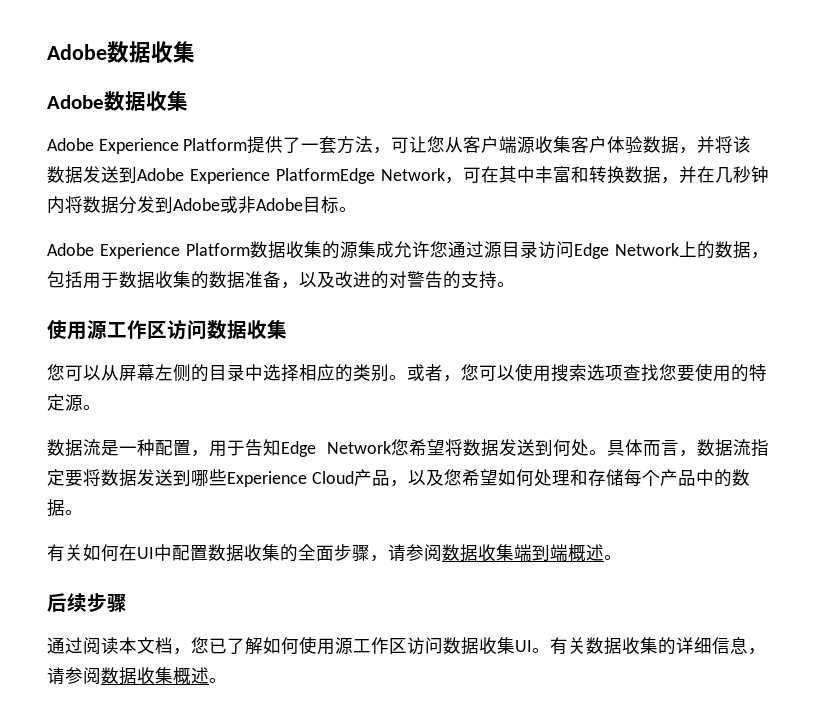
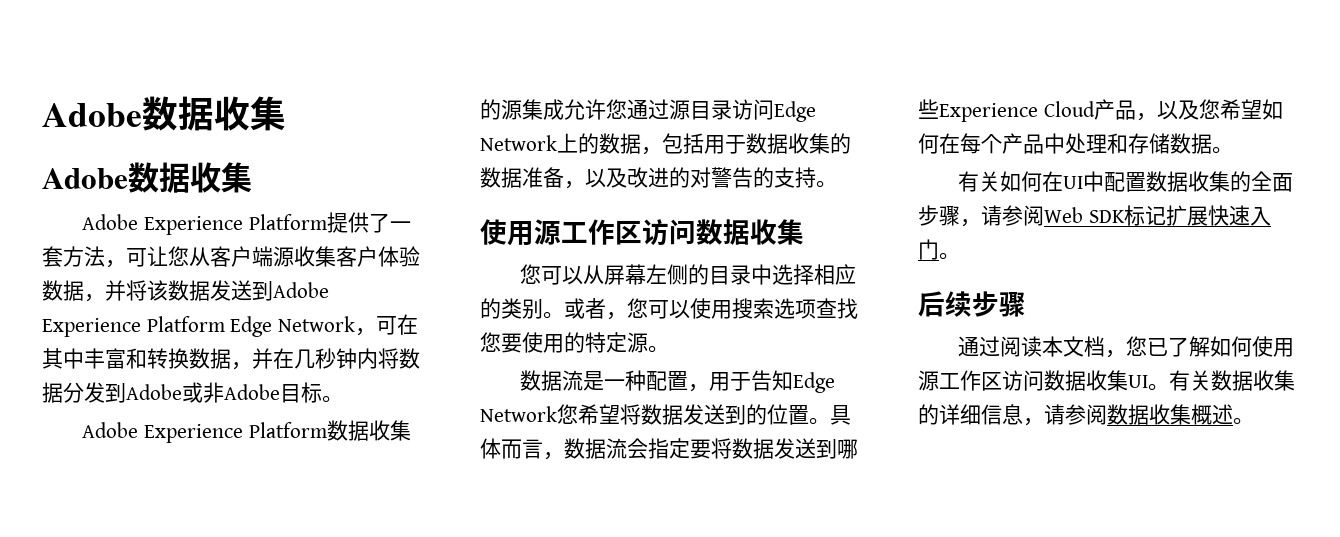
- Adobe Experience Platform提供了一套方法，可让您从客户端源收集客户体验数据，并将该数据发送到Adobe Experience PlatformEdge Network，可在其中丰富和转换数据，并在几秒钟内将数据分发到Adobe或非Adobe目标。
+ Adobe Experience Platform提供了一套方法，可让您从客户端源收集客户体验数据，并将该数据发送到Adobe Experience Platform Edge Network，可在其中丰富和转换数据，并在几秒钟内将数据分发到Adobe或非Adobe目标。
- 数据流是一种配置，用于告知Edge Network您希望将数据发送到何处。
+ 数据流是一种配置，用于告知Edge Network您希望将数据发送到的位置。
- 具体而言，数据流指定要将数据发送到哪些Experience Cloud产品，以及您希望如何处理和存储每个产品中的数据。
+ 具体而言，数据流会指定要将数据发送到哪些Experience Cloud产品，以及您希望如何在每个产品中处理和存储数据。
- 有关如何在UI中配置数据收集的全面步骤，请参阅数据收集端到端概述。
+ 有关如何在UI中配置数据收集的全面步骤，请参阅Web SDK标记扩展快速入门。

